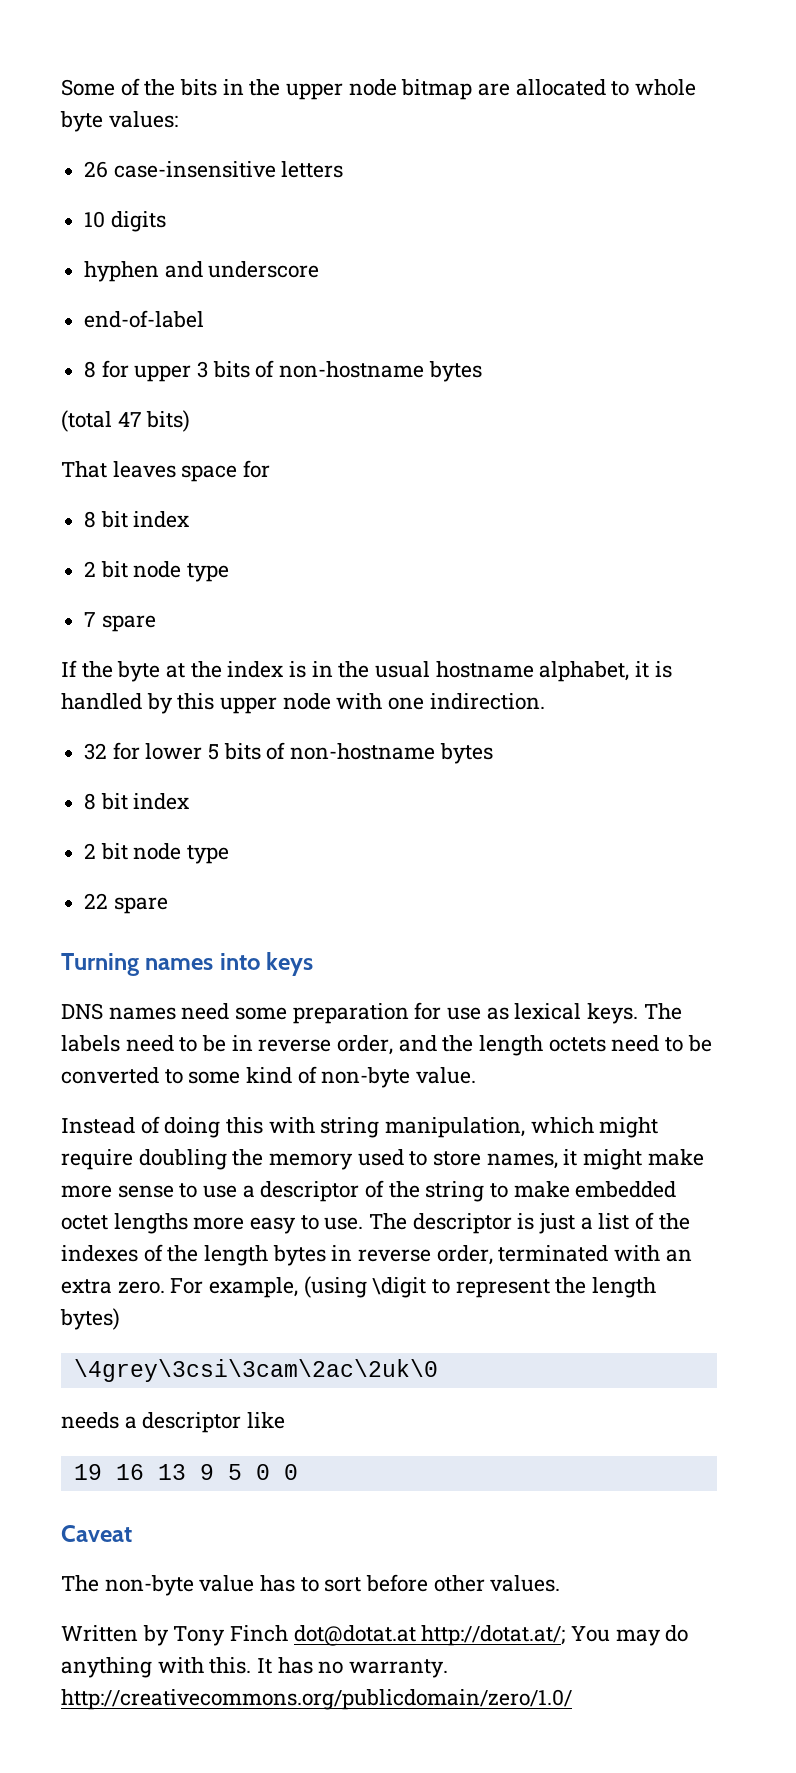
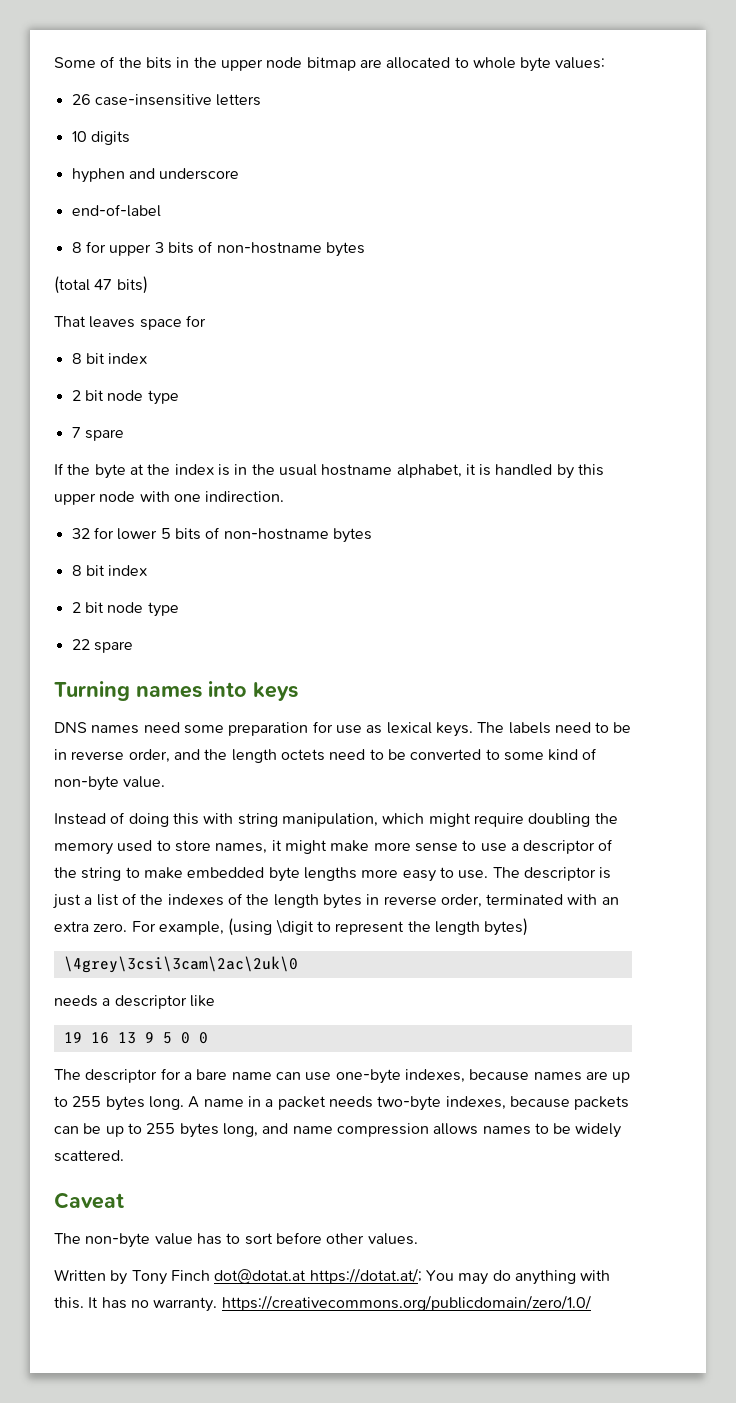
- Instead of doing this with string manipulation, which might require doubling the memory used to store names, it might make more sense to use a descriptor of the string to make embedded octet lengths more easy to use.
+ Instead of doing this with string manipulation, which might require doubling the memory used to store names, it might make more sense to use a descriptor of the string to make embedded byte lengths more easy to use.
+ The descriptor for a bare name can use one-byte indexes, because names are up to 255 bytes long. A name in a packet needs two-byte indexes, because packets can be up to 255 bytes long, and name compression allows names to be widely scattered.
- Written by Tony Finch dot@dotat.at http://dotat.at/; You may do anything with this.
+ Written by Tony Finch dot@dotat.at https://dotat.at/; You may do anything with this.
- It has no warranty. http://creativecommons.org/publicdomain/zero/1.0/
+ It has no warranty. https://creativecommons.org/publicdomain/zero/1.0/

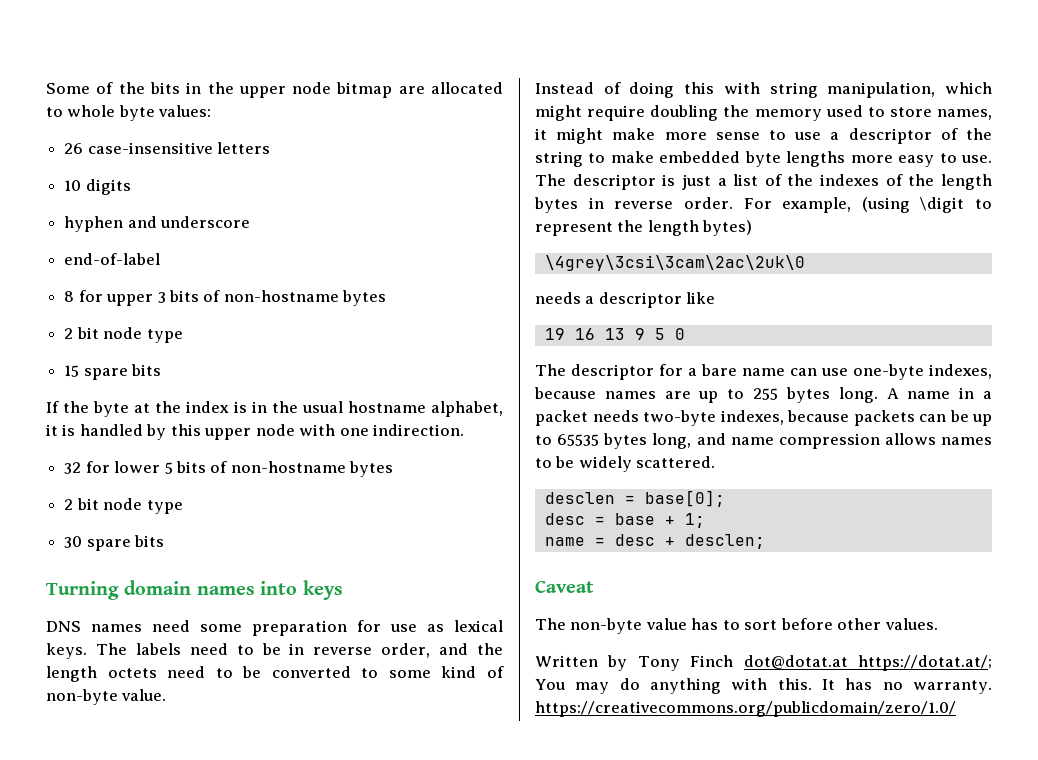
  8 for upper 3 bits of non-hostname bytes
- (total 47 bits)
- That leaves space for
- 8 bit index
  2 bit node type
- 7 spare
+ 15 spare bits
  32 for lower 5 bits of non-hostname bytes
- 8 bit index
  2 bit node type
- 22 spare
+ 30 spare bits
- Turning names into keys
+ Turning domain names into keys
- The descriptor is just a list of the indexes of the length bytes in reverse order, terminated with an extra zero.
+ The descriptor is just a list of the indexes of the length bytes in reverse order.
- 19 16 13 9 5 0 0
+ 19 16 13 9 5 0
- A name in a packet needs two-byte indexes, because packets can be up to 255 bytes long, and name compression allows names to be widely scattered.
+ A name in a packet needs two-byte indexes, because packets can be up to 65535 bytes long, and name compression allows names to be widely scattered.
+ desclen = base[0];
+ desc = base + 1;
+ name = desc + desclen;

